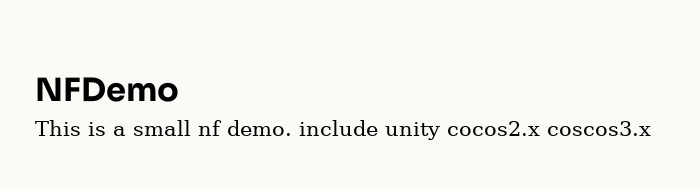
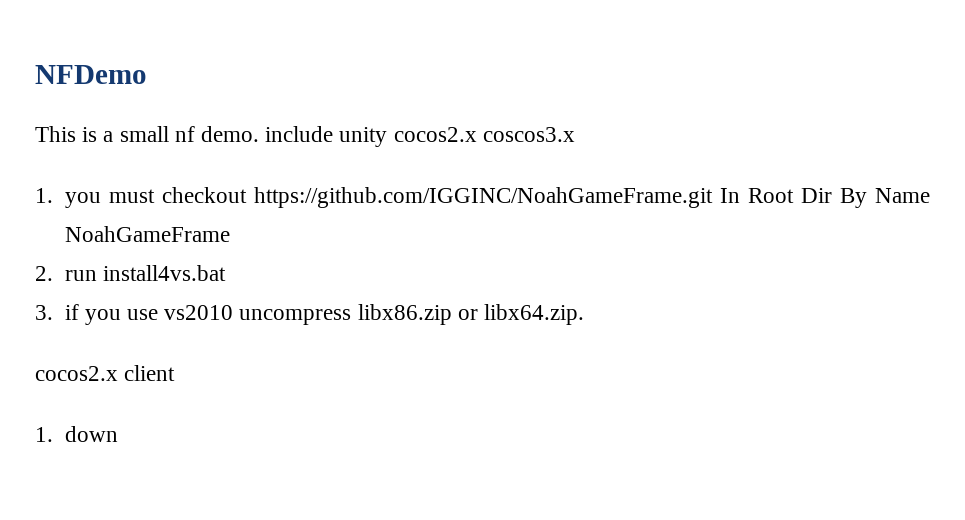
+ 1. you must checkout https://github.com/IGGINC/NoahGameFrame.git In Root Dir By Name NoahGameFrame
+ 2. run install4vs.bat
+ 3. if you use vs2010 uncompress libx86.zip or libx64.zip.
+ cocos2.x client
+ 1. down

